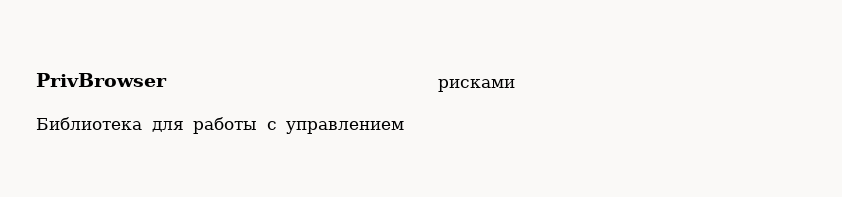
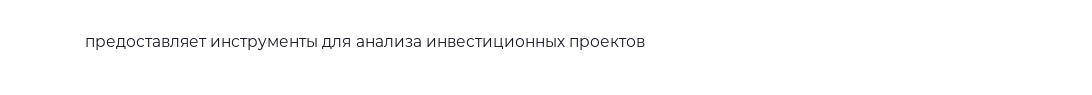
- PrivBrowser
- Библиотека для работы с управлением рисками
+ предоставляет инструменты для анализа инвестиционных проектов

